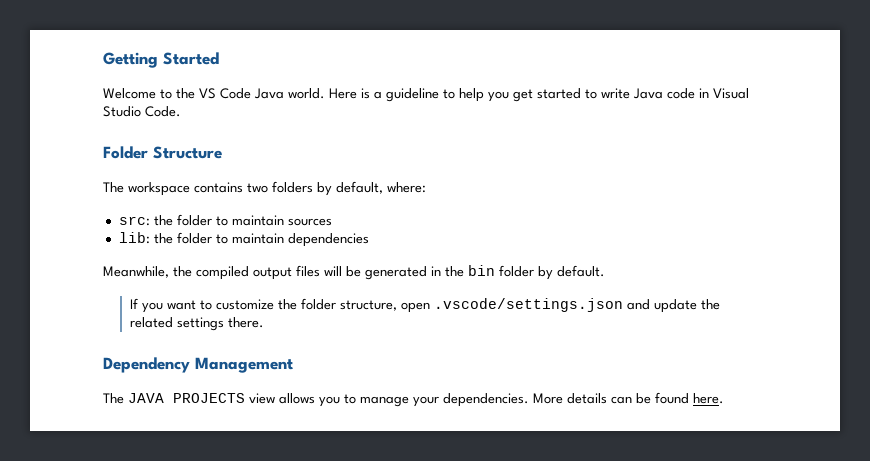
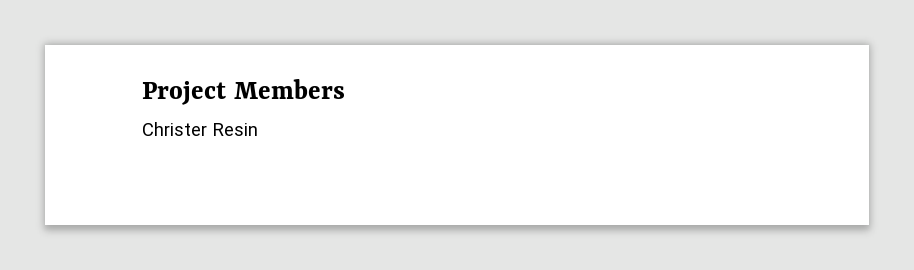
- Getting Started
- Welcome to the VS Code Java world. Here is a guideline to help you get started to write Java code in Visual Studio Code.
- Folder Structure
- The workspace contains two folders by default, where:
- src: the folder to maintain sources
- lib: the folder to maintain dependencies
- Meanwhile, the compiled output files will be generated in the bin folder by default.
- If you want to customize the folder structure, open .vscode/settings.json and update the related settings there.
- Dependency Management
- The JAVA PROJECTS view allows you to manage your dependencies. More details can be found here.
+ Project Members
+ Christer Resin

